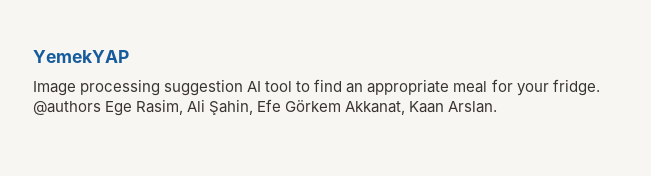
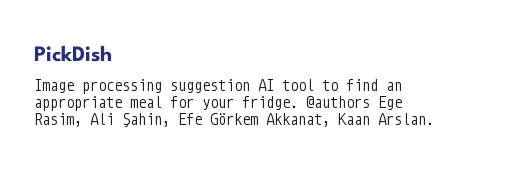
- YemekYAP
+ PickDish

